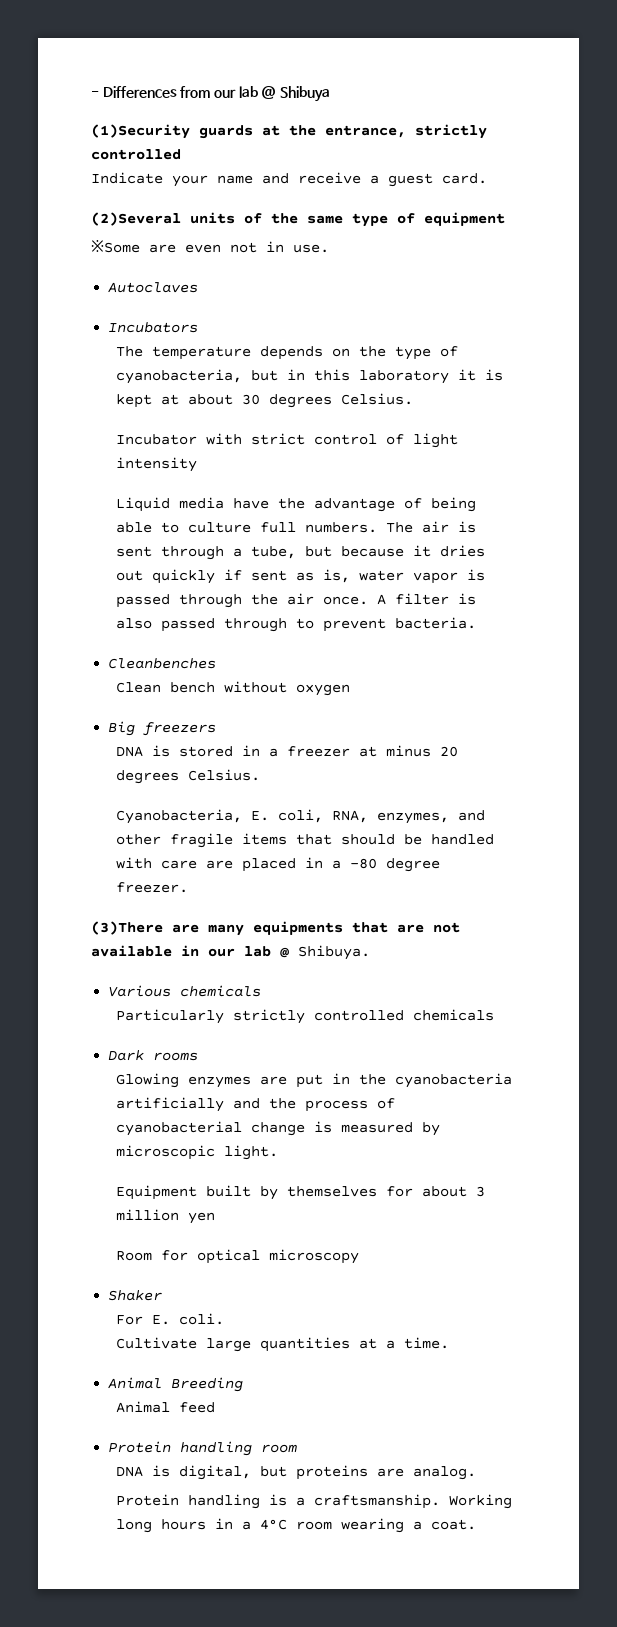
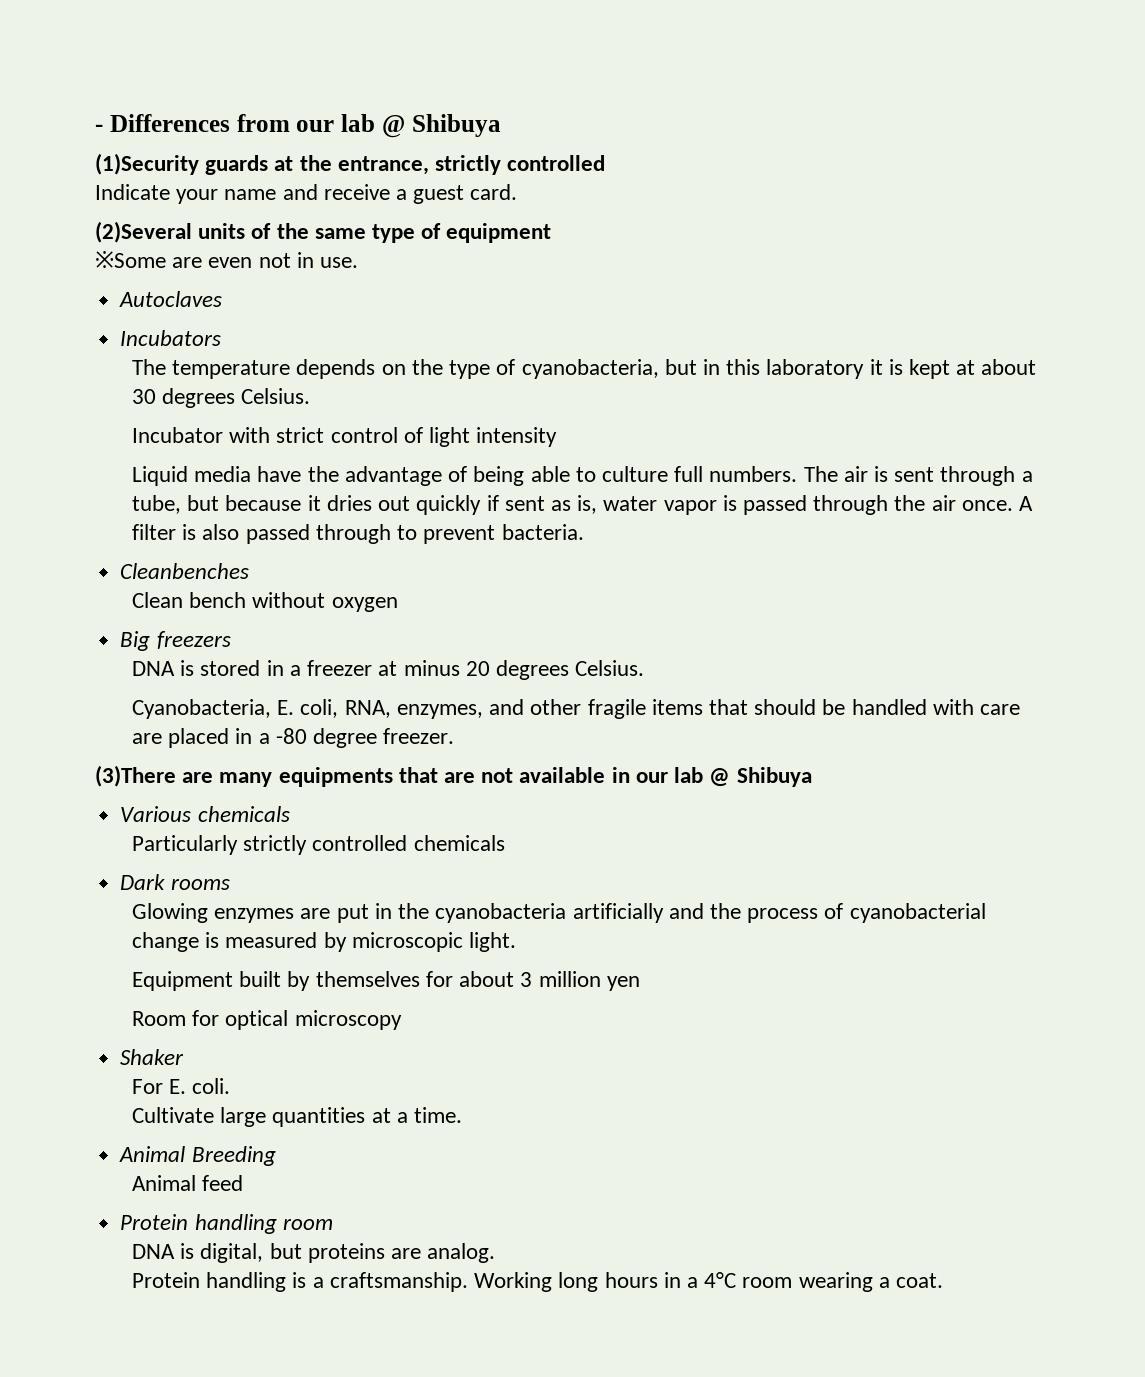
- (3)There are many equipments that are not available in our lab @ Shibuya.
+ (3)There are many equipments that are not available in our lab @ Shibuya

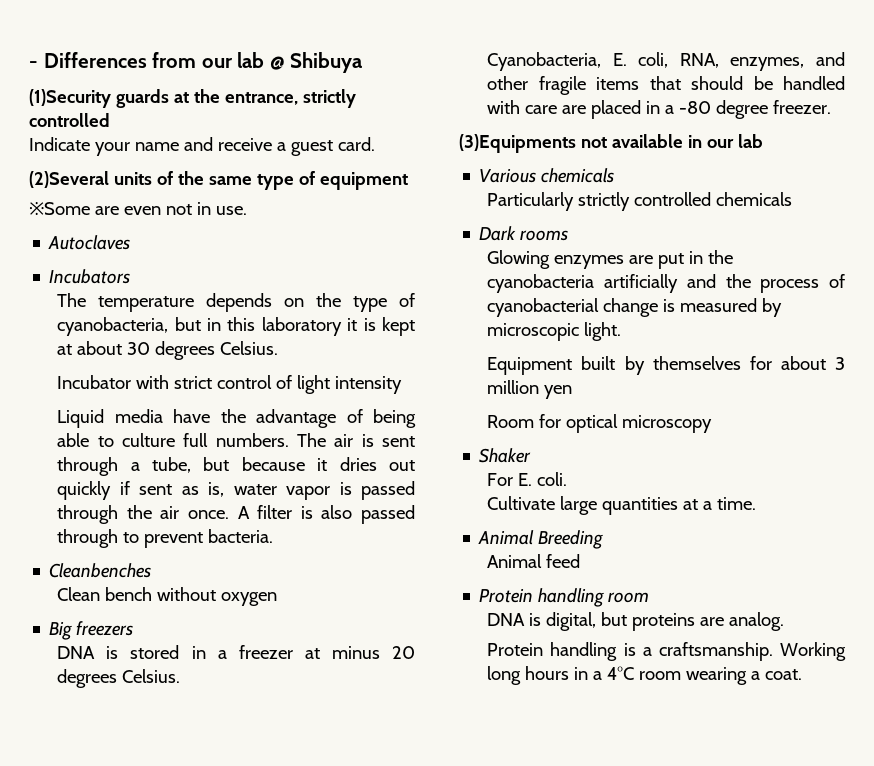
- (3)There are many equipments that are not available in our lab @ Shibuya
+ (3)Equipments not available in our lab

